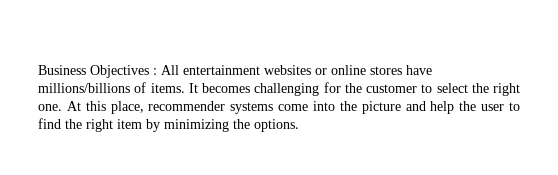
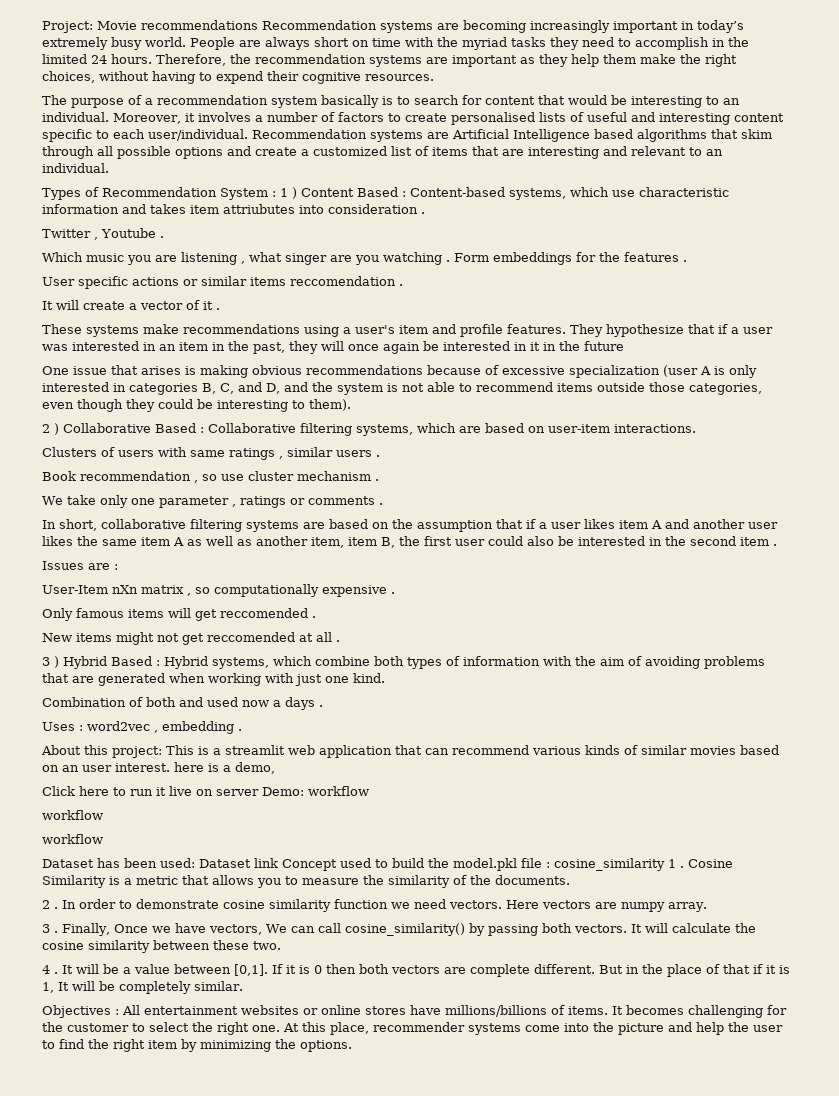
- Business Objectives : All entertainment websites or online stores have millions/billions of items.
+ Project: Movie recommendations Recommendation systems are becoming increasingly important in today’s extremely busy world. People are always short on time with the myriad tasks they need to accomplish in the limited 24 hours. Therefore, the recommendation systems are important as they help them make the right choices, without having to expend their cognitive resources.
+ The purpose of a recommendation system basically is to search for content that would be interesting to an individual. Moreover, it involves a number of factors to create personalised lists of useful and interesting content specific to each user/individual. Recommendation systems are Artificial Intelligence based algorithms that skim through all possible options and create a customized list of items that are interesting and relevant to an individual.
+ Types of Recommendation System : 1 ) Content Based : Content-based systems, which use characteristic information and takes item attriubutes into consideration .
+ Twitter , Youtube .
+ Which music you are listening , what singer are you watching . Form embeddings for the features .
+ User specific actions or similar items reccomendation .
+ It will create a vector of it .
+ These systems make recommendations using a user's item and profile features. They hypothesize that if a user was interested in an item in the past, they will once again be interested in it in the future
+ One issue that arises is making obvious recommendations because of excessive specialization (user A is only interested in categories B, C, and D, and the system is not able to recommend items outside those categories, even though they could be interesting to them).
+ 2 ) Collaborative Based : Collaborative filtering systems, which are based on user-item interactions.
+ Clusters of users with same ratings , similar users .
+ Book recommendation , so use cluster mechanism .
+ We take only one parameter , ratings or comments .
+ In short, collaborative filtering systems are based on the assumption that if a user likes item A and another user likes the same item A as well as another item, item B, the first user could also be interested in the second item .
+ Issues are :
+ User-Item nXn matrix , so computationally expensive .
+ Only famous items will get reccomended .
+ New items might not get reccomended at all .
+ 3 ) Hybrid Based : Hybrid systems, which combine both types of information with the aim of avoiding problems that are generated when working with just one kind.
+ Combination of both and used now a days .
+ Uses : word2vec , embedding .
+ About this project: This is a streamlit web application that can recommend various kinds of similar movies based on an user interest. here is a demo,
+ Click here to run it live on server Demo: workflow
+ workflow
+ workflow
+ Dataset has been used: Dataset link Concept used to build the model.pkl file : cosine_similarity 1 . Cosine Similarity is a metric that allows you to measure the similarity of the documents.
+ 2 . In order to demonstrate cosine similarity function we need vectors. Here vectors are numpy array.
+ 3 . Finally, Once we have vectors, We can call cosine_similarity() by passing both vectors. It will calculate the cosine similarity between these two.
+ 4 . It will be a value between [0,1]. If it is 0 then both vectors are complete different. But in the place of that if it is 1, It will be completely similar.
+ Objectives : All entertainment websites or online stores have millions/billions of items.

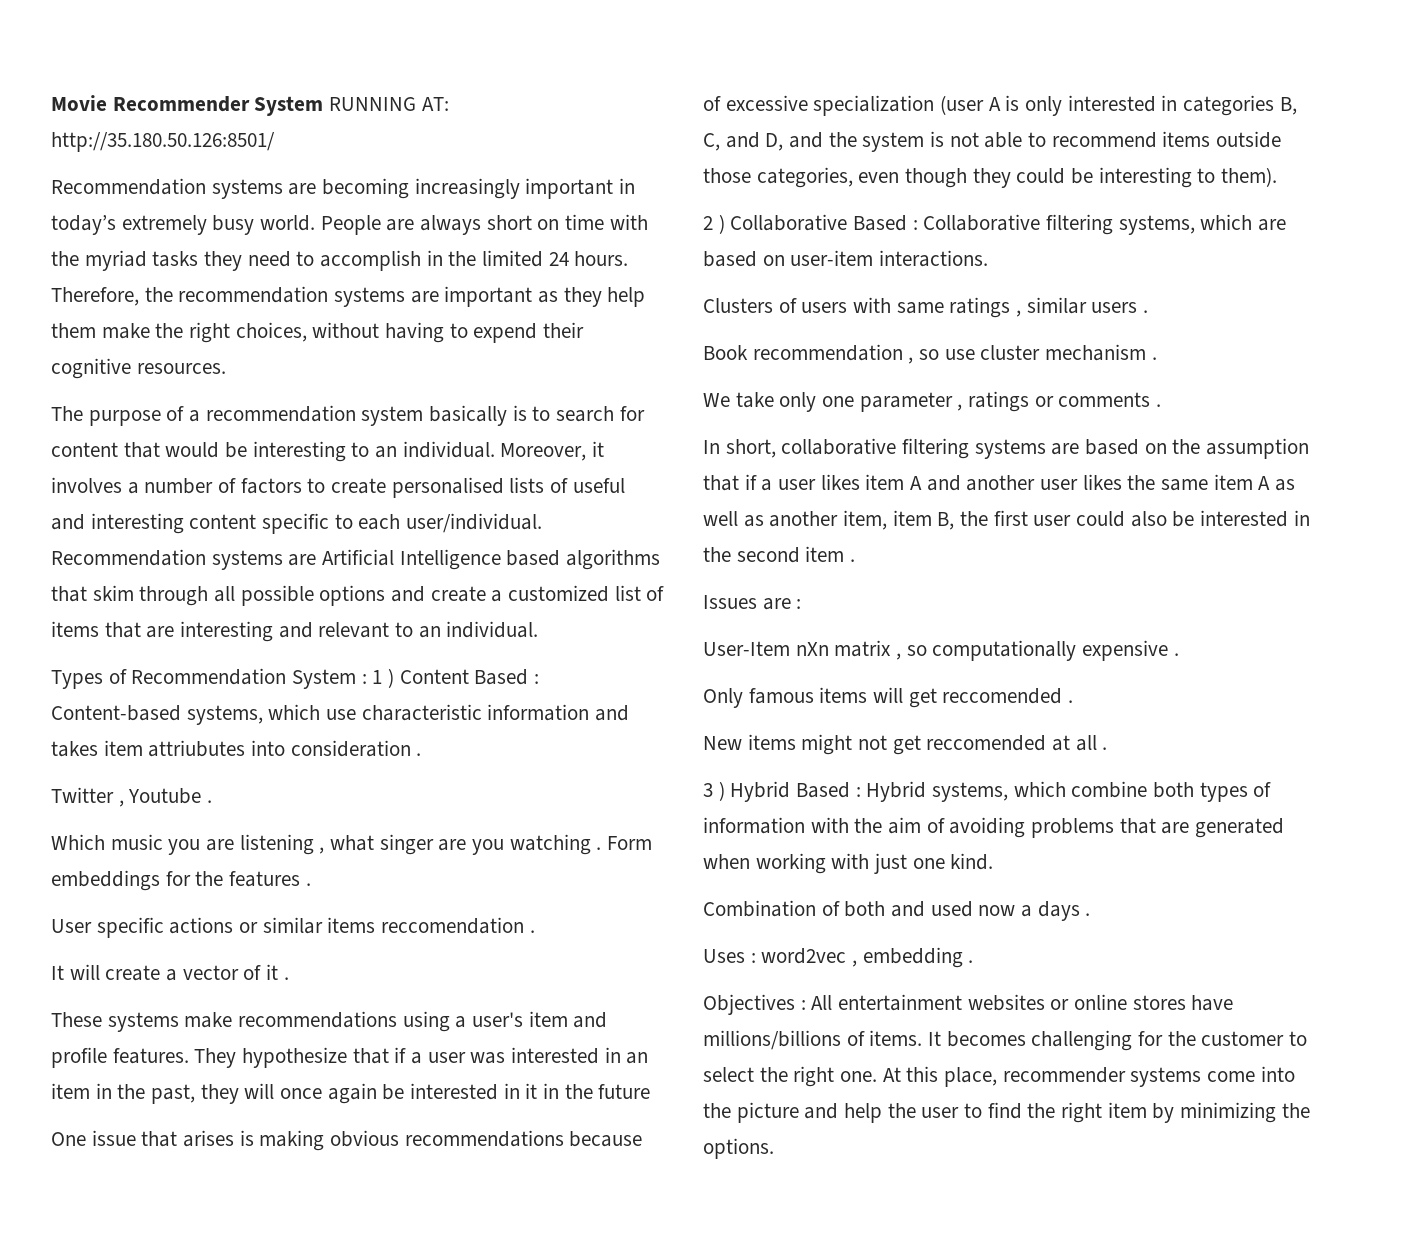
- Project: Movie recommendations Recommendation systems are becoming increasingly important in today’s extremely busy world.
+ Movie Recommender System RUNNING AT: http://35.180.50.126:8501/
+ Recommendation systems are becoming increasingly important in today’s extremely busy world.
- About this project: This is a streamlit web application that can recommend various kinds of similar movies based on an user interest. here is a demo,
- Click here to run it live on server Demo: workflow
- workflow
- workflow
- Dataset has been used: Dataset link Concept used to build the model.pkl file : cosine_similarity 1 . Cosine Similarity is a metric that allows you to measure the similarity of the documents.
- 2 . In order to demonstrate cosine similarity function we need vectors. Here vectors are numpy array.
- 3 . Finally, Once we have vectors, We can call cosine_similarity() by passing both vectors. It will calculate the cosine similarity between these two.
- 4 . It will be a value between [0,1]. If it is 0 then both vectors are complete different. But in the place of that if it is 1, It will be completely similar.

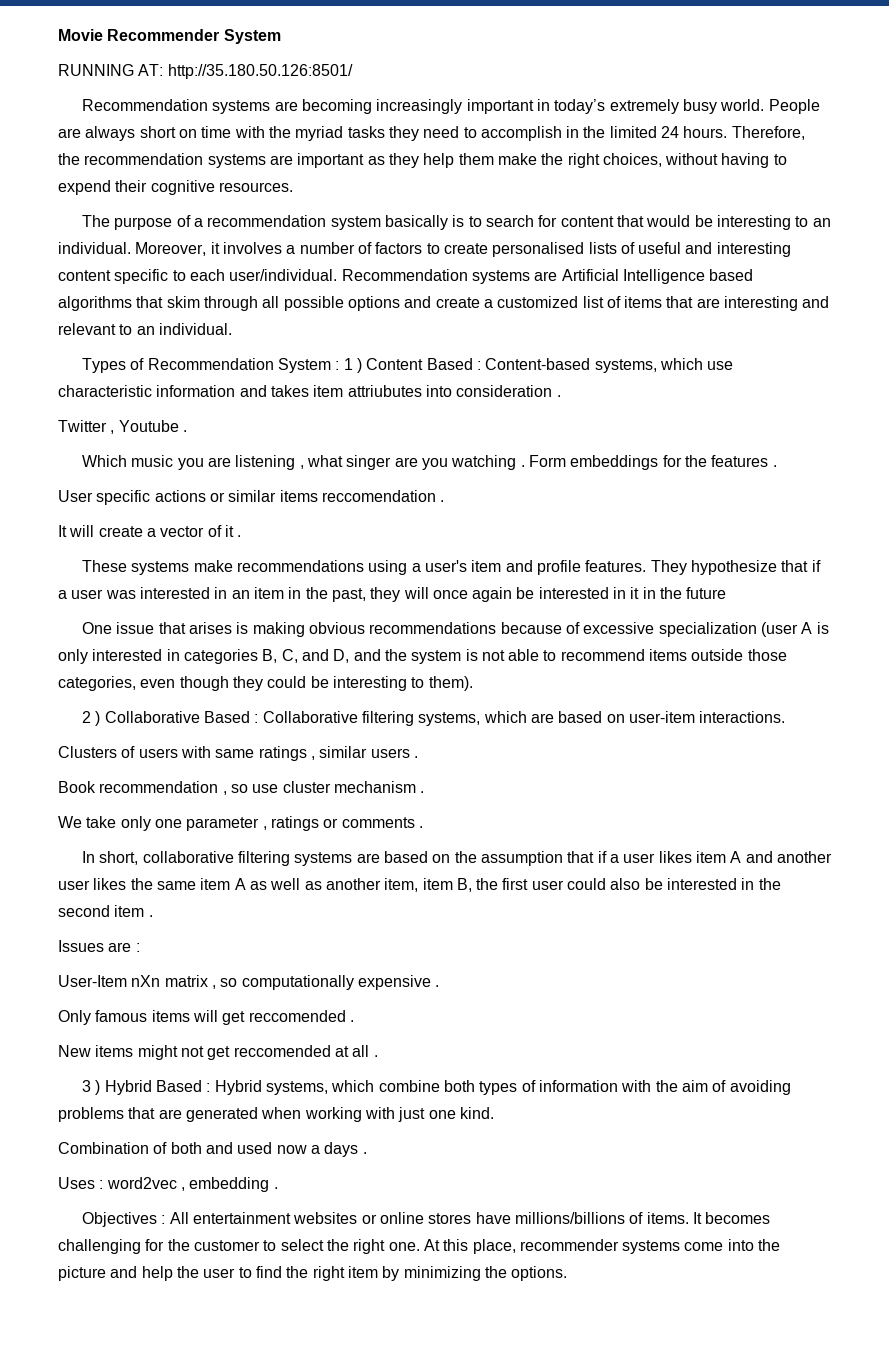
- Movie Recommender System RUNNING AT: http://35.180.50.126:8501/
+ Movie Recommender System
+ RUNNING AT: http://35.180.50.126:8501/

